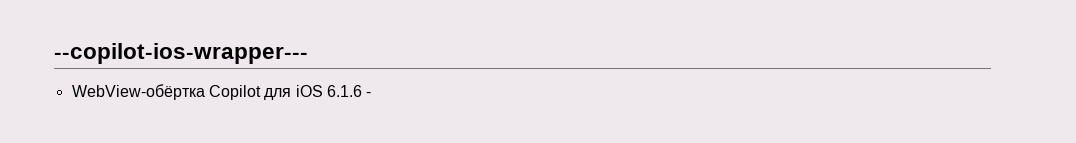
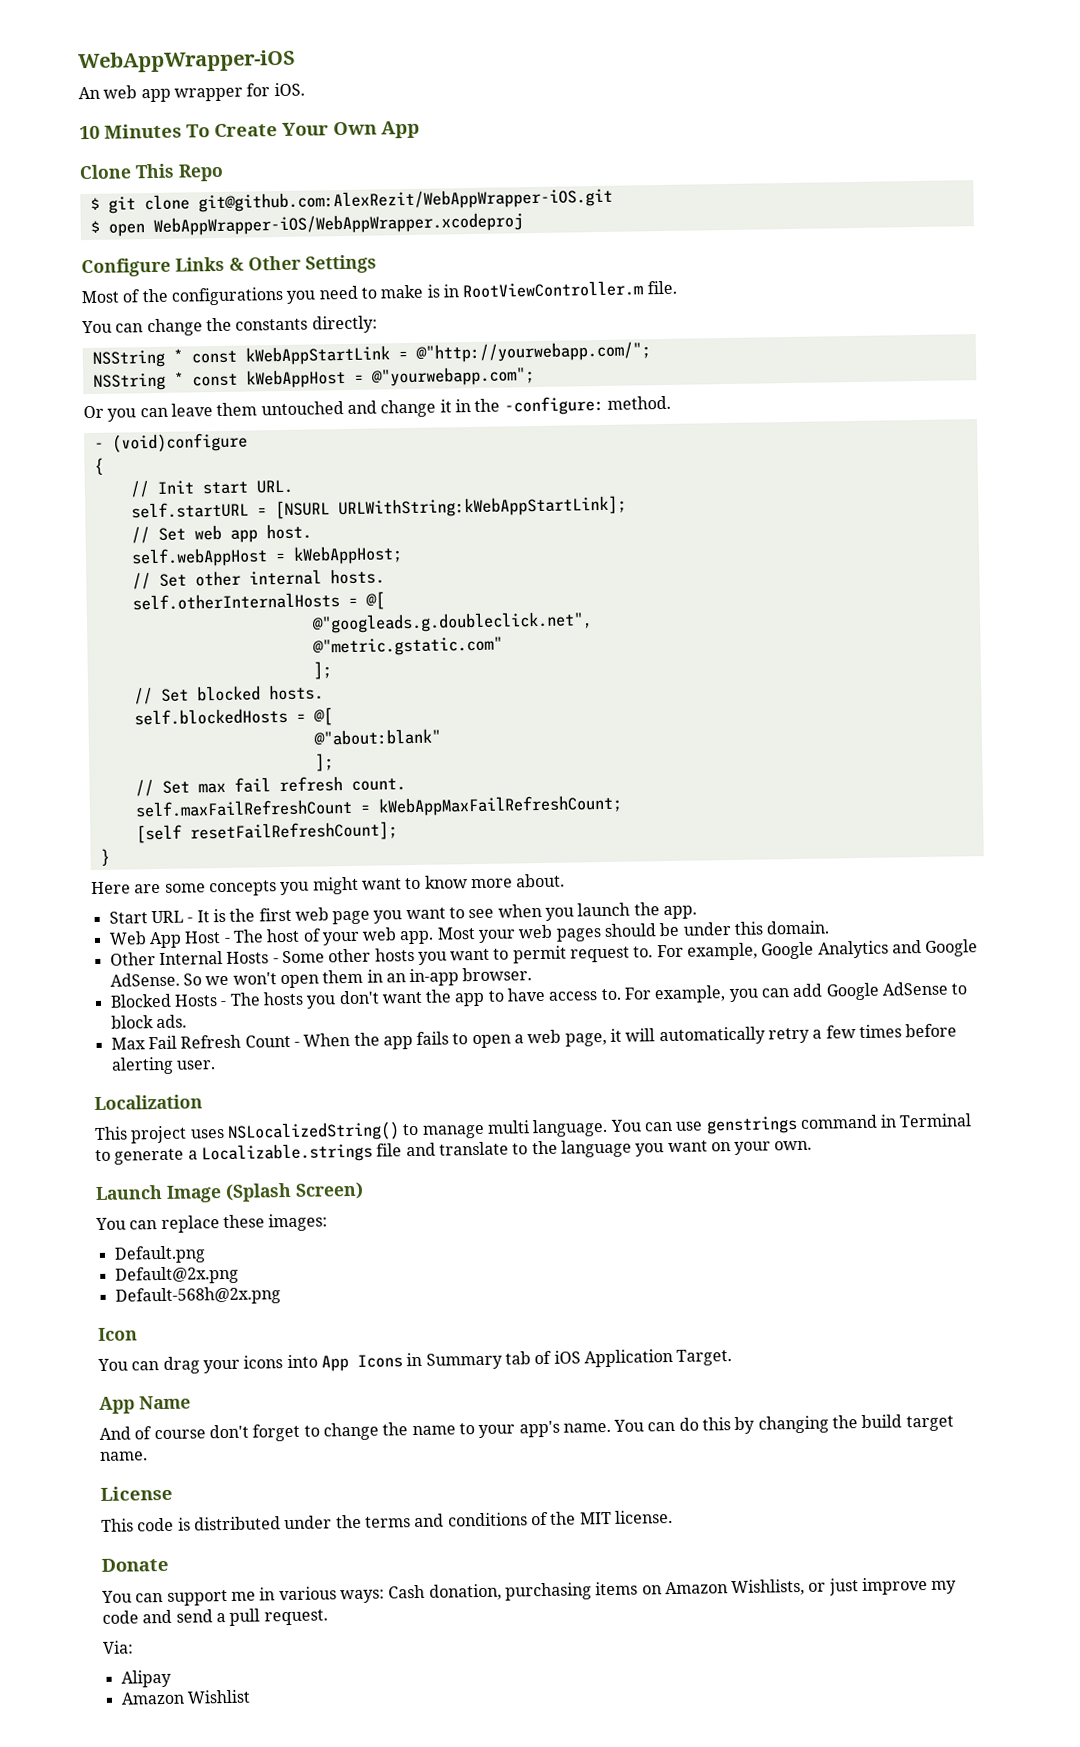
- --copilot-ios-wrapper---
- WebView-обёртка Copilot для iOS 6.1.6 -
+ WebAppWrapper-iOS
+ An web app wrapper for iOS.
+ 10 Minutes To Create Your Own App
+ Clone This Repo
+ $ git clone git@github.com:AlexRezit/WebAppWrapper-iOS.git
+ $ open WebAppWrapper-iOS/WebAppWrapper.xcodeproj
+ Configure Links & Other Settings
+ Most of the configurations you need to make is in RootViewController.m file.
+ You can change the constants directly:
+ NSString * const kWebAppStartLink = @"http://yourwebapp.com/";
+ NSString * const kWebAppHost = @"yourwebapp.com";
+ Or you can leave them untouched and change it in the -configure: method.
+ - (void)configure
+ {
+ // Init start URL.
+ self.startURL = [NSURL URLWithString:kWebAppStartLink];
+ // Set web app host.
+ self.webAppHost = kWebAppHost;
+ // Set other internal hosts.
+ self.otherInternalHosts = @[
+ @"googleads.g.doubleclick.net",
+ @"metric.gstatic.com"
+ ];
+ // Set blocked hosts.
+ self.blockedHosts = @[
+ @"about:blank"
+ ];
+ // Set max fail refresh count.
+ self.maxFailRefreshCount = kWebAppMaxFailRefreshCount;
+ [self resetFailRefreshCount];
+ }
+ Here are some concepts you might want to know more about.
+ Start URL - It is the first web page you want to see when you launch the app.
+ Web App Host - The host of your web app. Most your web pages should be under this domain.
+ Other Internal Hosts - Some other hosts you want to permit request to. For example, Google Analytics and Google AdSense. So we won't open them in an in-app browser.
+ Blocked Hosts - The hosts you don't want the app to have access to. For example, you can add Google AdSense to block ads.
+ Max Fail Refresh Count - When the app fails to open a web page, it will automatically retry a few times before alerting user.
+ Localization
+ This project uses NSLocalizedString() to manage multi language. You can use genstrings command in Terminal to generate a Localizable.strings file and translate to the language you want on your own.
+ Launch Image (Splash Screen)
+ You can replace these images:
+ Default.png
+ Default@2x.png
+ Default-568h@2x.png
+ Icon
+ You can drag your icons into App Icons in Summary tab of iOS Application Target.
+ App Name
+ And of course don't forget to change the name to your app's name. You can do this by changing the build target name.
+ License
+ This code is distributed under the terms and conditions of the MIT license.
+ Donate
+ You can support me in various ways: Cash donation, purchasing items on Amazon Wishlists, or just improve my code and send a pull request.
+ Via:
+ Alipay
+ Amazon Wishlist

